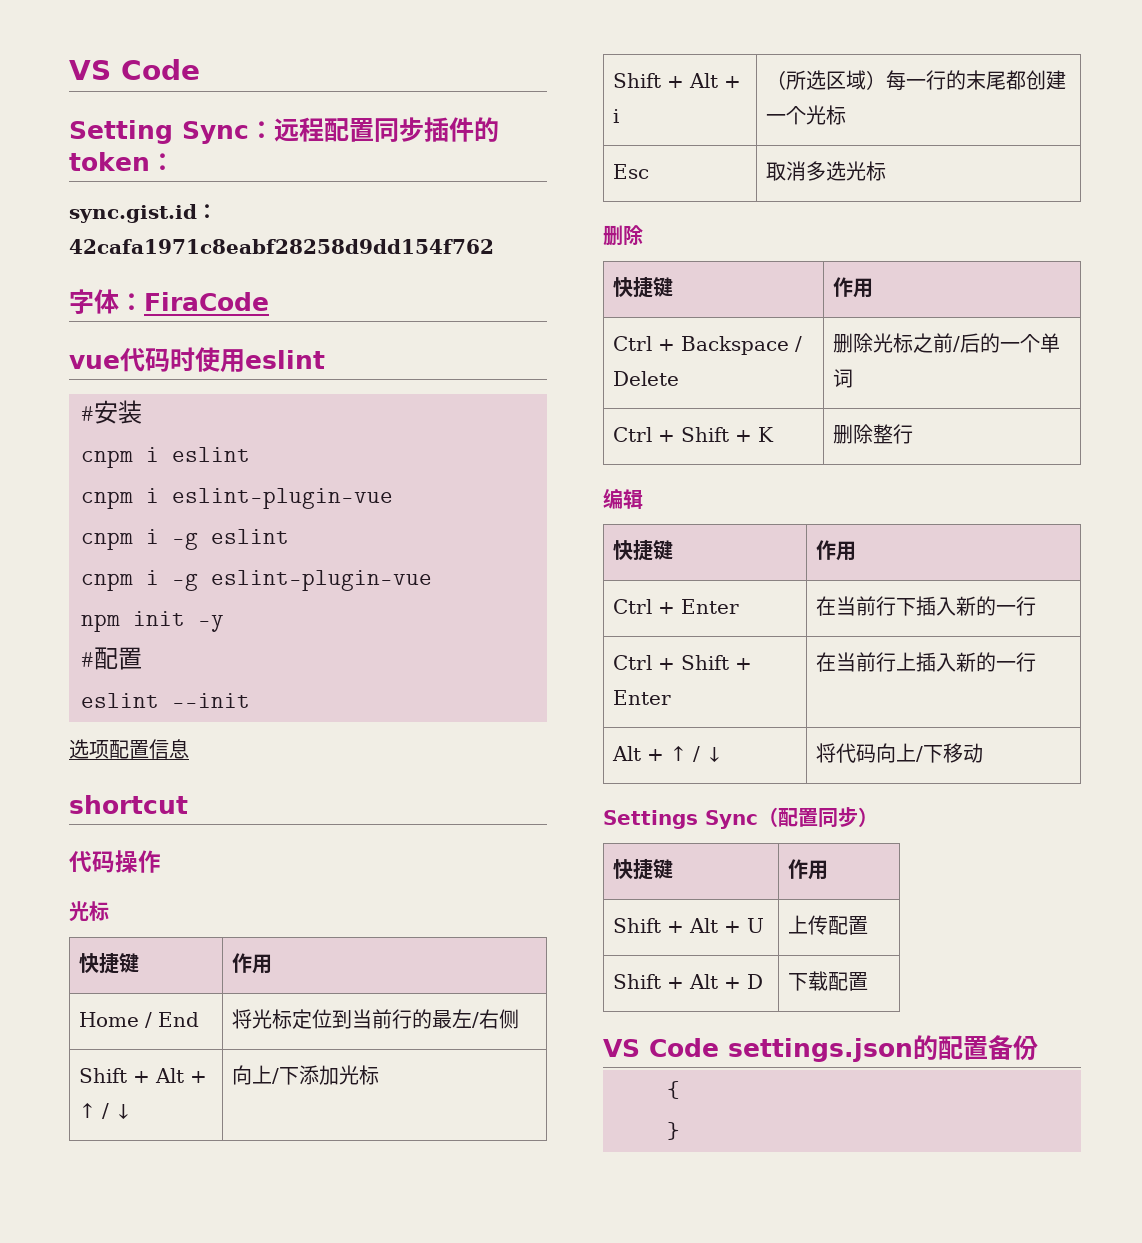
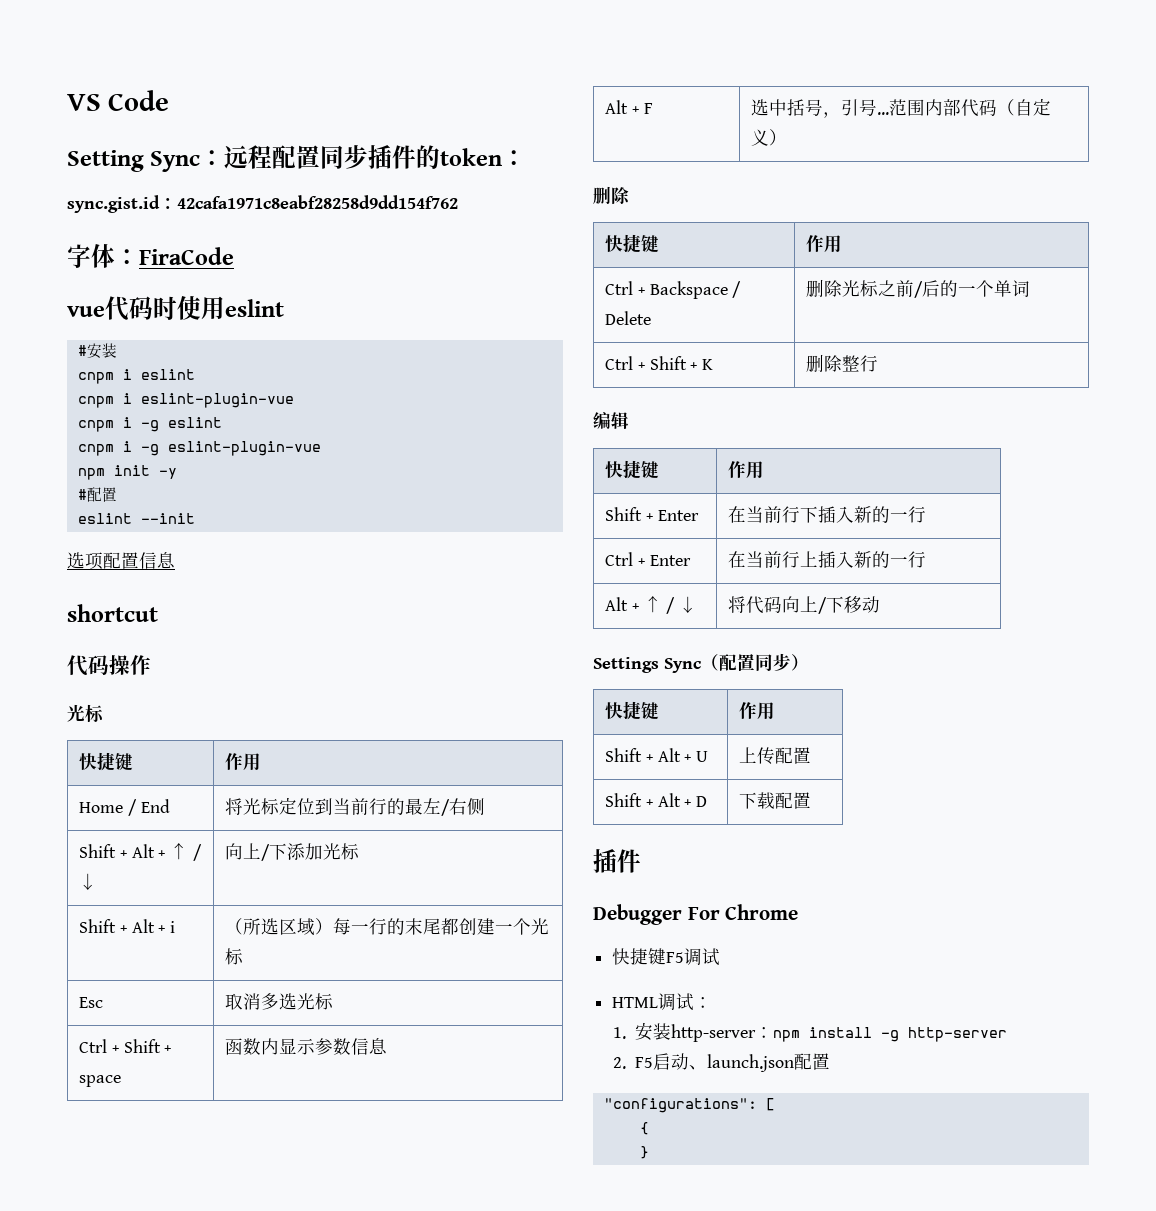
+ Ctrl + Shift + space | 函数内显示参数信息
+ Alt + F | 选中括号，引号...范围内部代码（自定义）
- Ctrl + Enter | 在当前行下插入新的一行
+ Shift + Enter | 在当前行下插入新的一行
- Ctrl + Shift + Enter | 在当前行上插入新的一行
+ Ctrl + Enter | 在当前行上插入新的一行
  Shift + Alt + D | 下载配置
- VS Code settings.json的配置备份
+ 插件
+ Debugger For Chrome
+ 快捷键F5调试
+ HTML调试：
+ 1.安装http-server：npm install -g http-server
+ 2. F5启动、launch.json配置
+ "configurations": [

